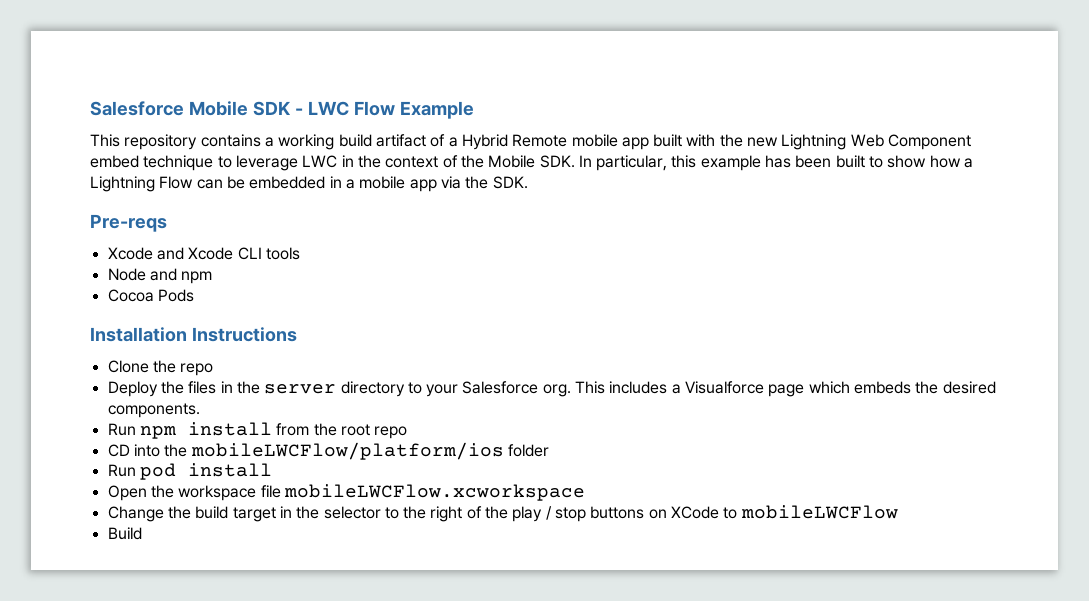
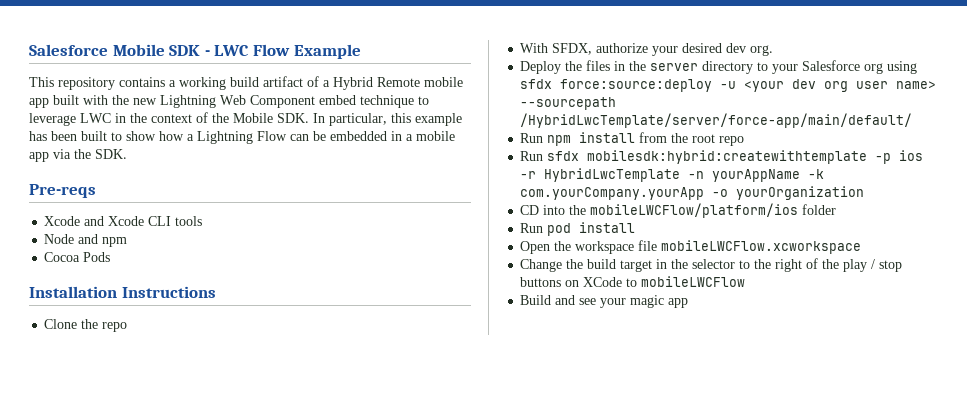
+ With SFDX, authorize your desired dev org.
- Deploy the files in the server directory to your Salesforce org. This includes a Visualforce page which embeds the desired components.
+ Deploy the files in the server directory to your Salesforce org using sfdx force:source:deploy -u <your dev org user name> --sourcepath /HybridLwcTemplate/server/force-app/main/default/
+ Run sfdx mobilesdk:hybrid:createwithtemplate -p ios -r HybridLwcTemplate -n yourAppName -k com.yourCompany.yourApp -o yourOrganization
- Build
+ Build and see your magic app

